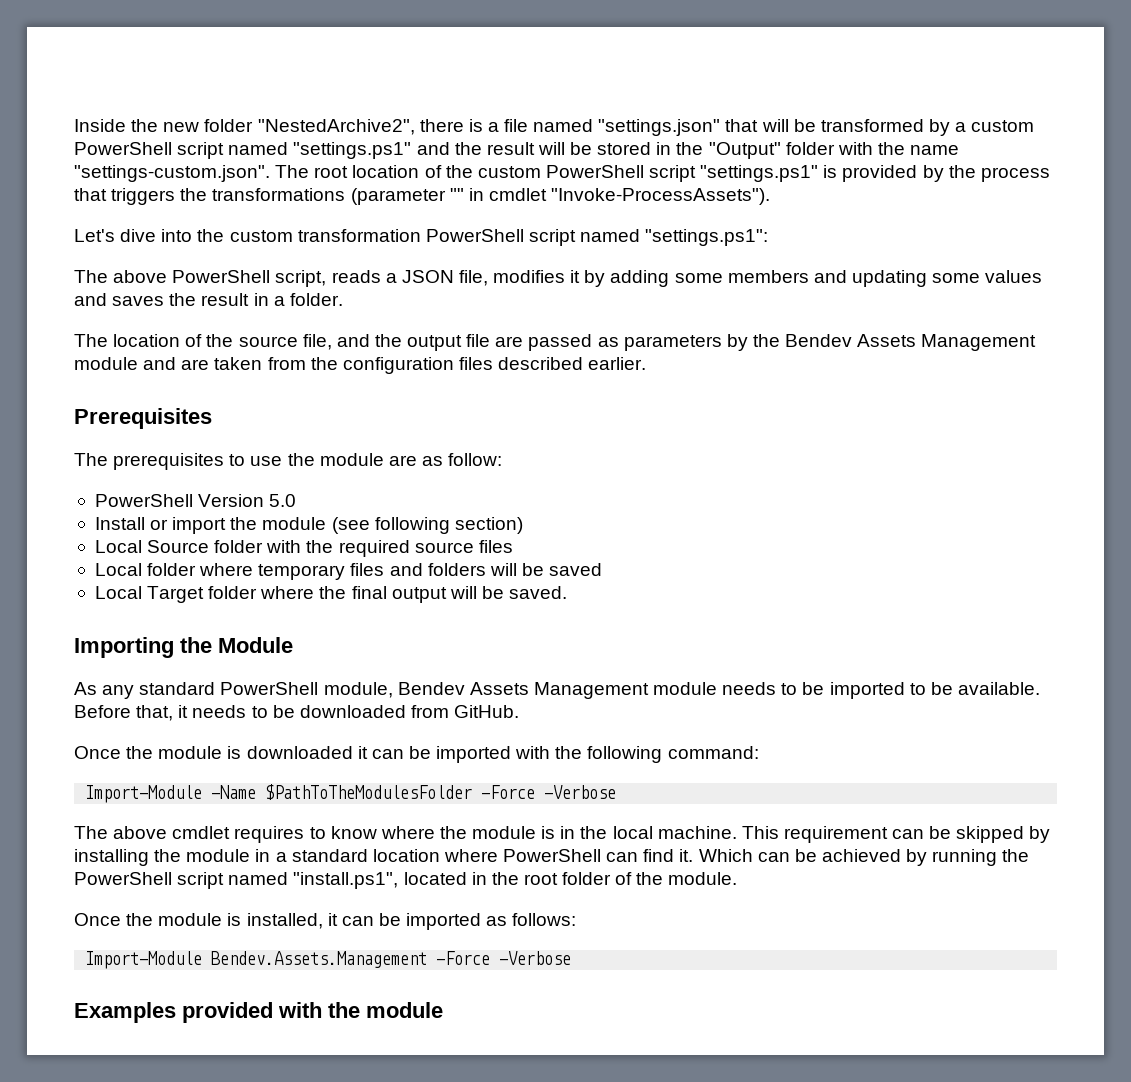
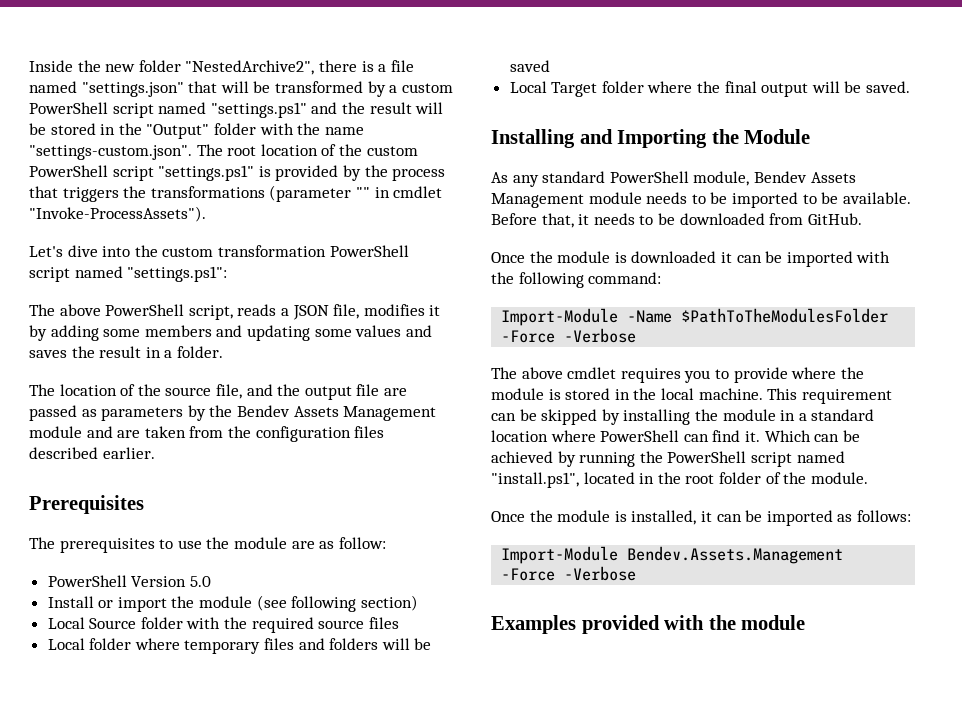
- Importing the Module
+ Installing and Importing the Module
- The above cmdlet requires to know where the module is in the local machine.
+ The above cmdlet requires you to provide where the module is stored in the local machine.

